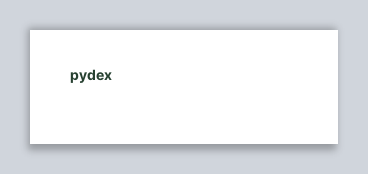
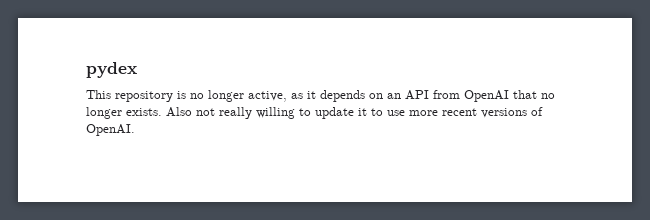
+ This repository is no longer active, as it depends on an API from OpenAI that no longer exists. Also not really willing to update it to use more recent versions of OpenAI.

